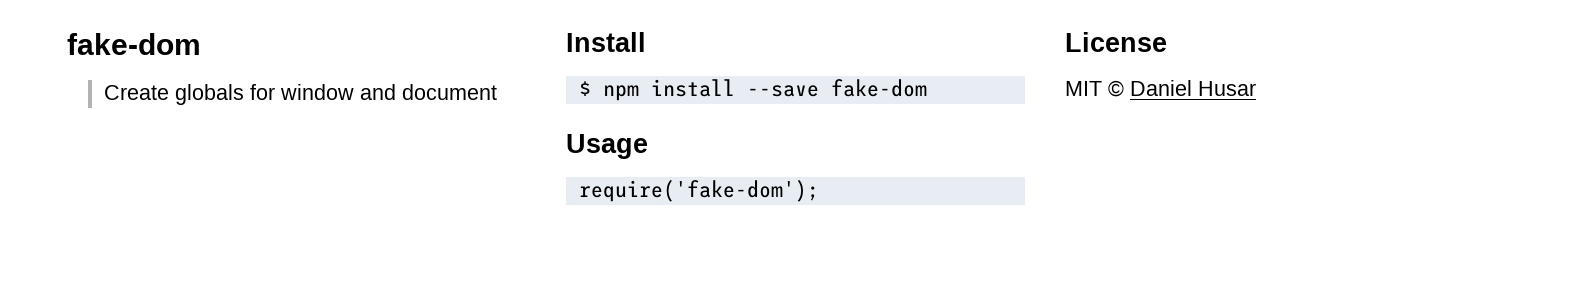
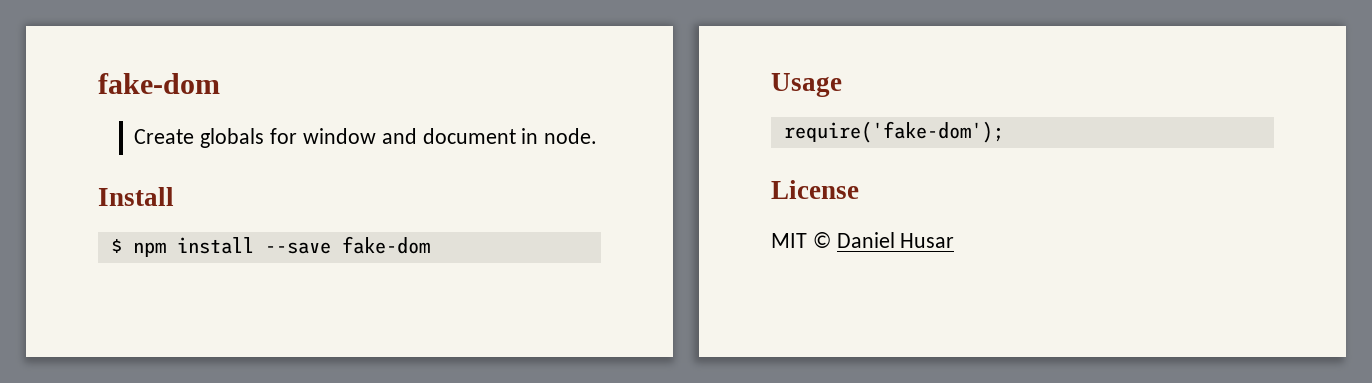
- Create globals for window and document
+ Create globals for window and document in node.

